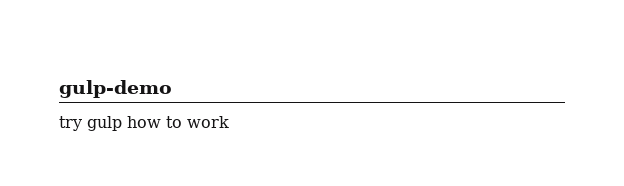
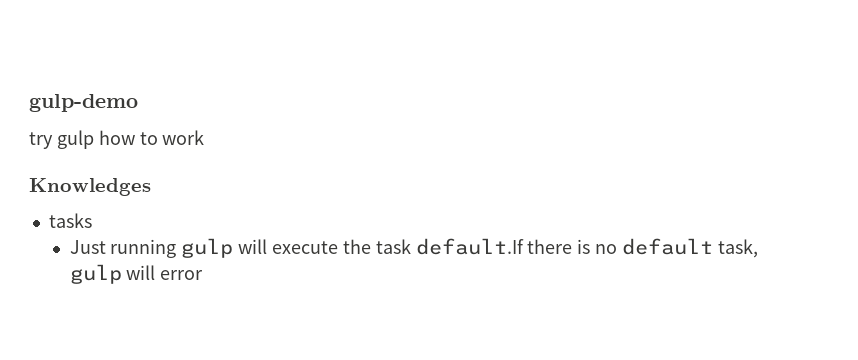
+ Knowledges
+ tasks
+ Just running gulp will execute the task default.If there is no default task, gulp will error

